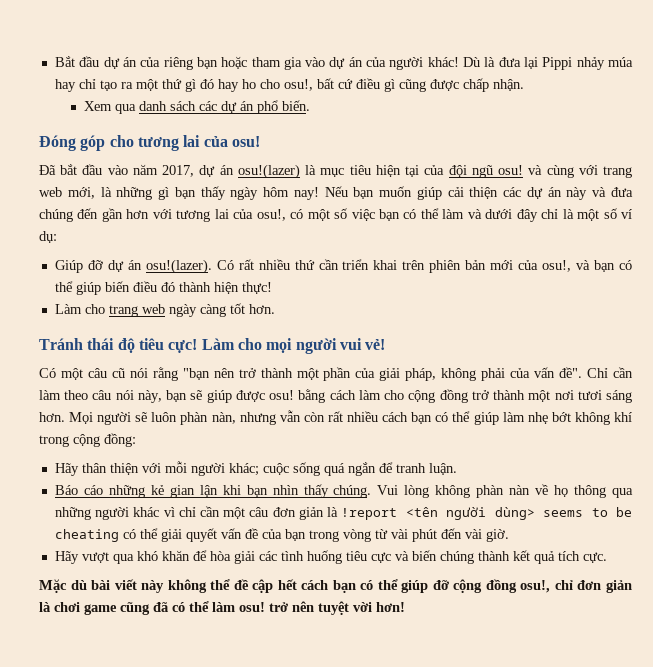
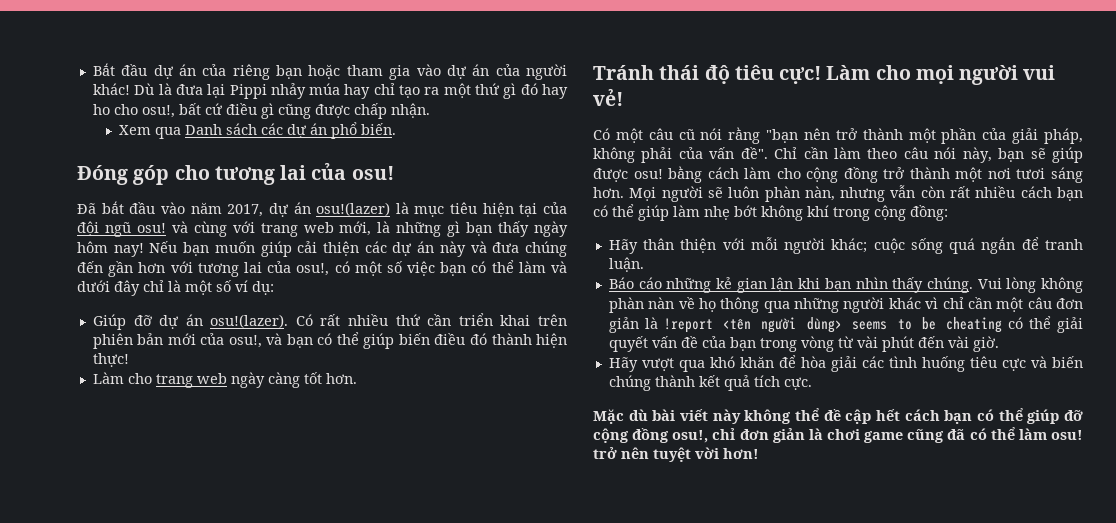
- Xem qua danh sách các dự án phổ biến.
+ Xem qua Danh sách các dự án phổ biến.

